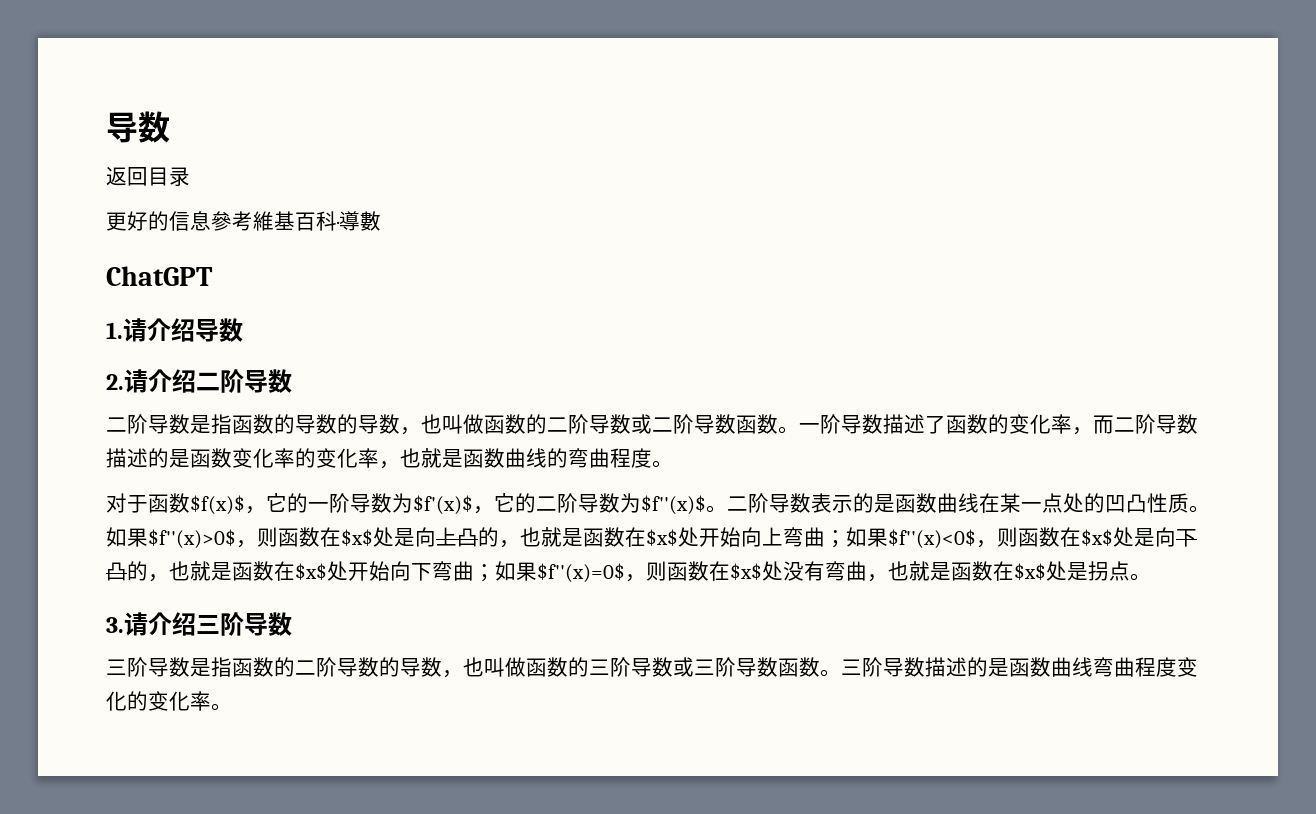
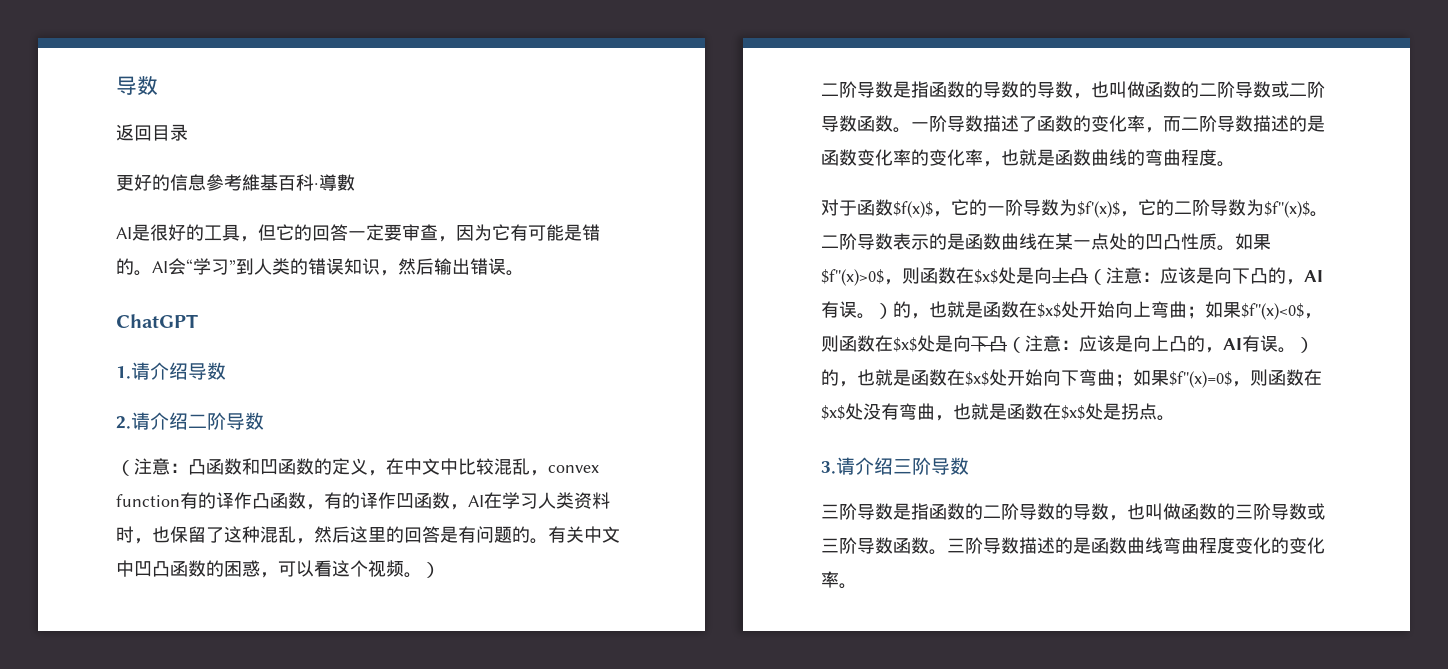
+ AI是很好的工具，但它的回答一定要审查，因为它有可能是错的。AI会“学习”到人类的错误知识，然后输出错误。
+ （注意：凸函数和凹函数的定义，在中文中比较混乱，convex function有的译作凸函数，有的译作凹函数，AI在学习人类资料时，也保留了这种混乱，然后这里的回答是有问题的。有关中文中凹凸函数的困惑，可以看这个视频。）
- 如果$f''(x)>0$，则函数在$x$处是向上凸的，也就是函数在$x$处开始向上弯曲；如果$f''(x)<0$，则函数在$x$处是向下凸的，也就是函数在$x$处开始向下弯曲；如果$f''(x)=0$，则函数在$x$处没有弯曲，也就是函数在$x$处是拐点。
+ 如果$f''(x)>0$，则函数在$x$处是向上凸（注意：应该是向下凸的，AI有误。）的，也就是函数在$x$处开始向上弯曲；如果$f''(x)<0$，则函数在$x$处是向下凸（注意：应该是向上凸的，AI有误。）的，也就是函数在$x$处开始向下弯曲；如果$f''(x)=0$，则函数在$x$处没有弯曲，也就是函数在$x$处是拐点。

